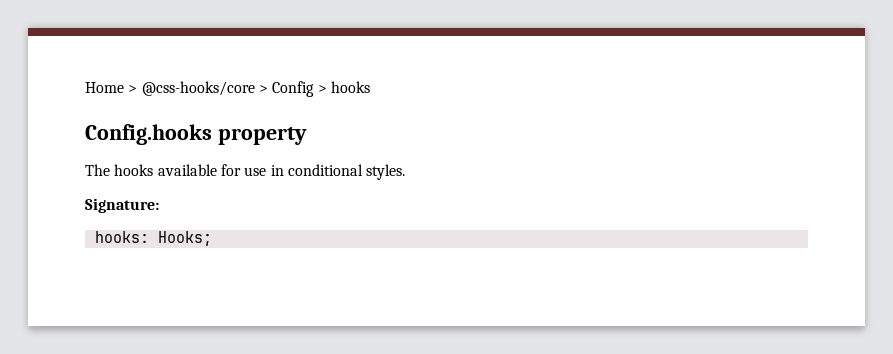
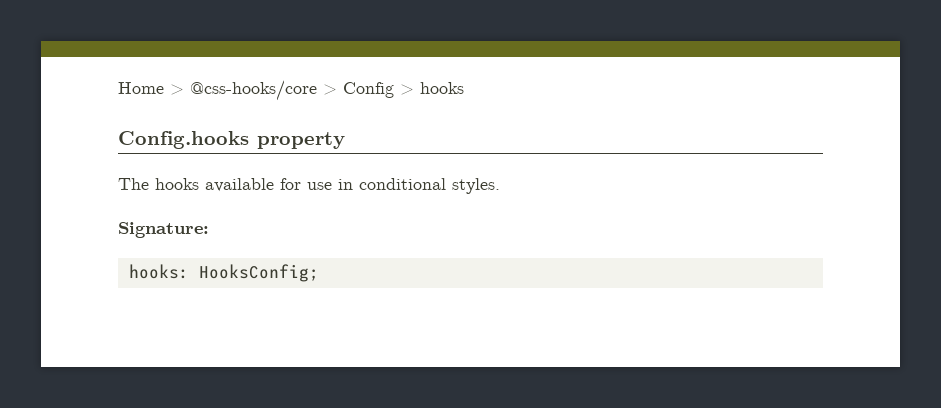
- hooks: Hooks;
+ hooks: HooksConfig;

